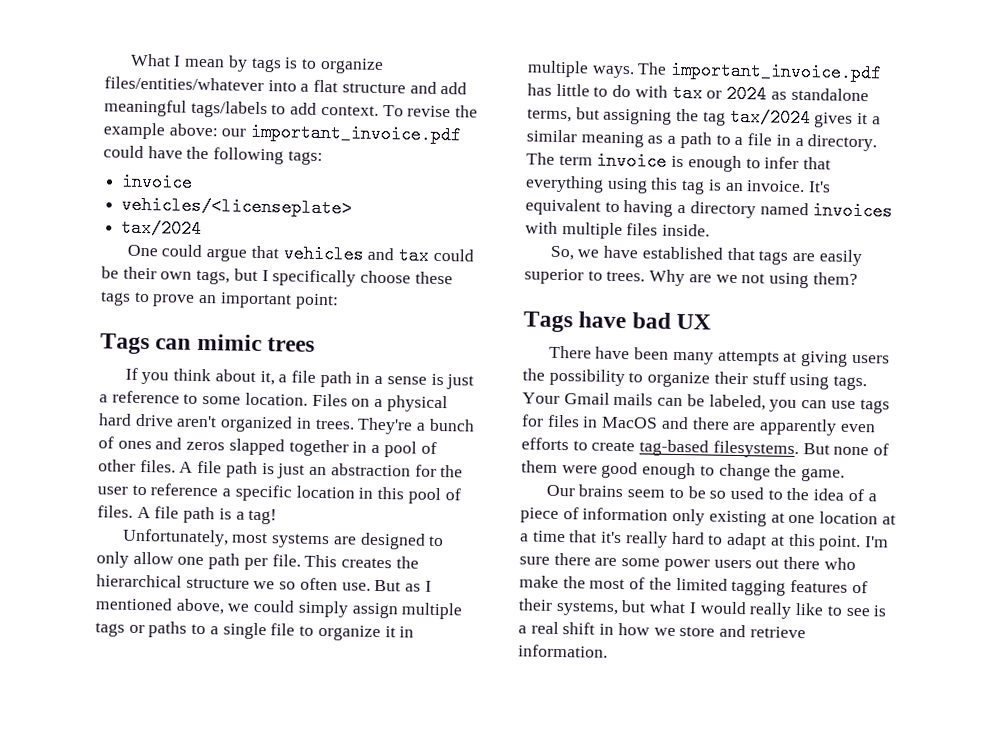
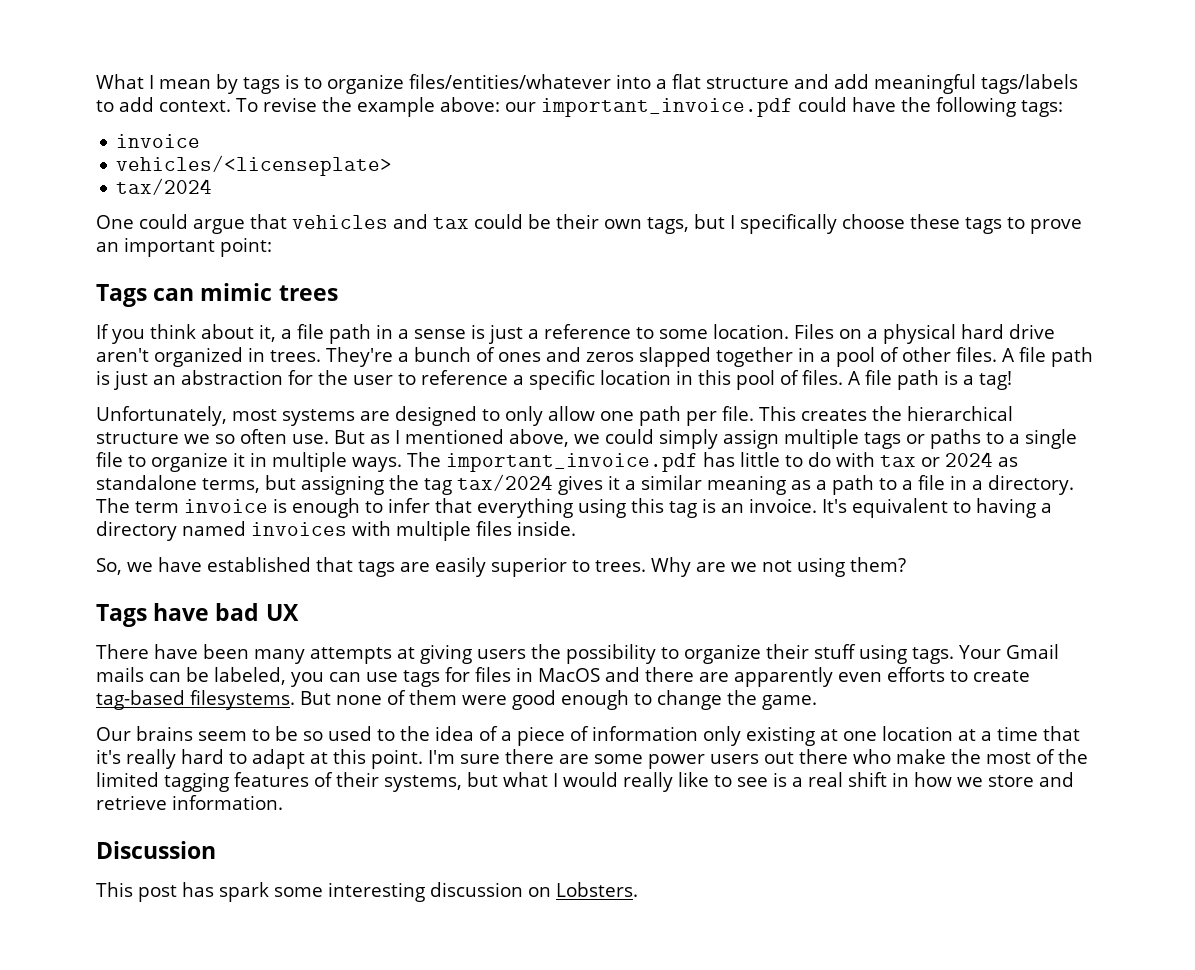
+ Discussion
+ This post has spark some interesting discussion on Lobsters.

